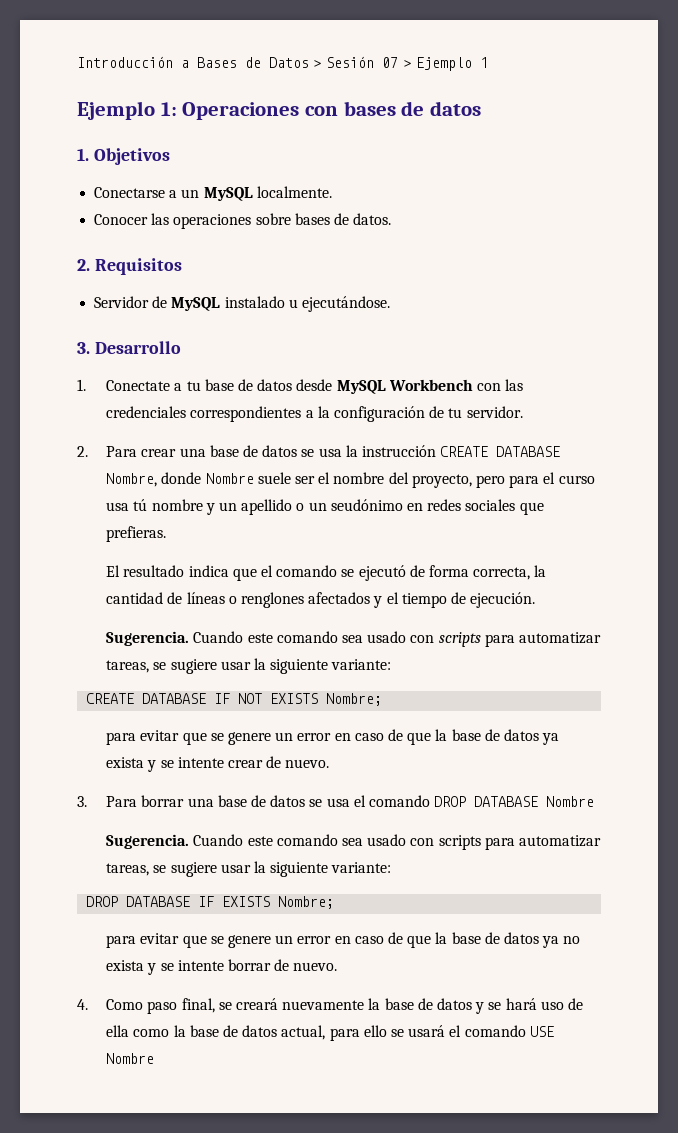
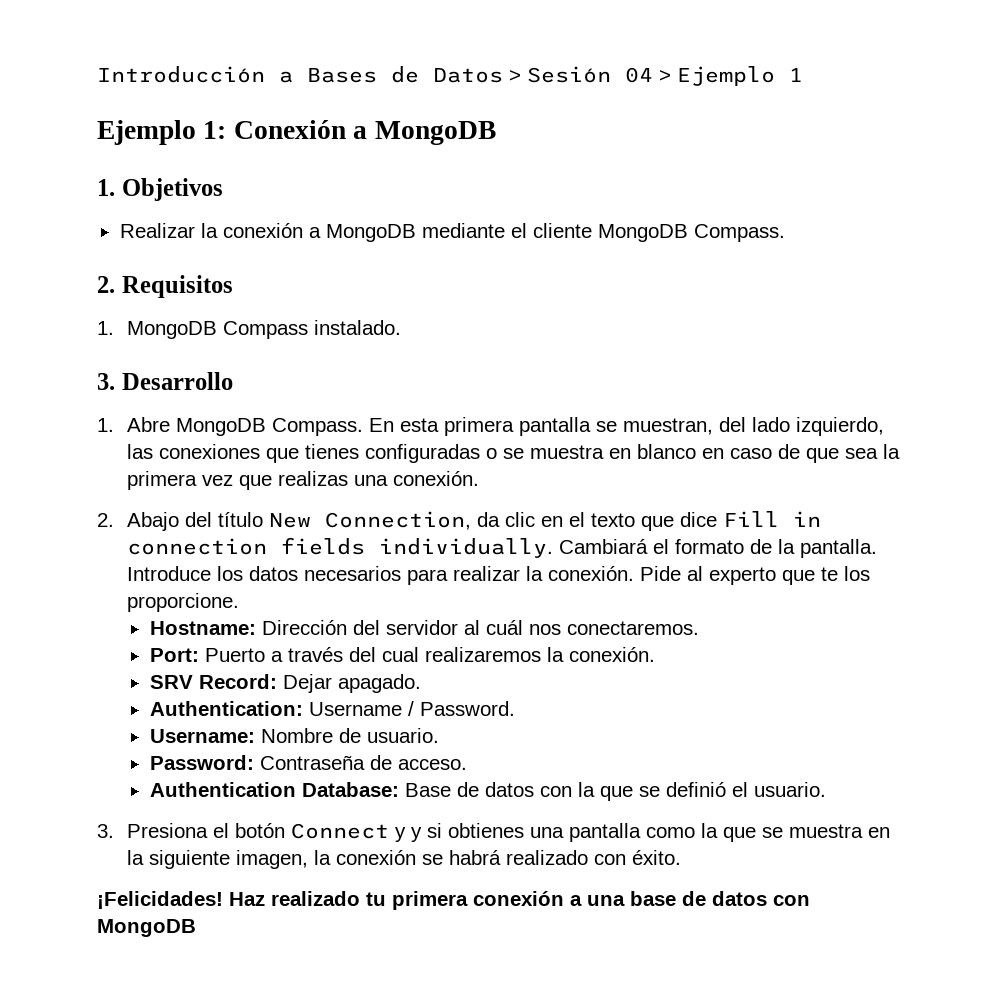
- Introducción a Bases de Datos > Sesión 07 > Ejemplo 1
+ Introducción a Bases de Datos > Sesión 04 > Ejemplo 1
- Ejemplo 1: Operaciones con bases de datos
+ Ejemplo 1: Conexión a MongoDB
  1. Objetivos
- Conectarse a un MySQL localmente.
- Conocer las operaciones sobre bases de datos.
+ Realizar la conexión a MongoDB mediante el cliente MongoDB Compass.
  2. Requisitos
- Servidor de MySQL instalado u ejecutándose.
+ 1. MongoDB Compass instalado.
  3. Desarrollo
- 1. Conectate a tu base de datos desde MySQL Workbench con las credenciales correspondientes a la configuración de tu servidor.
- 2. Para crear una base de datos se usa la instrucción CREATE DATABASE Nombre, donde Nombre suele ser el nombre del proyecto, pero para el curso usa tú nombre y un apellido o un seudónimo en redes sociales que prefieras.
- El resultado indica que el comando se ejecutó de forma correcta, la cantidad de líneas o renglones afectados y el tiempo de ejecución.
- Sugerencia. Cuando este comando sea usado con scripts para automatizar tareas, se sugiere usar la siguiente variante:
- CREATE DATABASE IF NOT EXISTS Nombre;
- para evitar que se genere un error en caso de que la base de datos ya exista y se intente crear de nuevo.
- 3. Para borrar una base de datos se usa el comando DROP DATABASE Nombre
- Sugerencia. Cuando este comando sea usado con scripts para automatizar tareas, se sugiere usar la siguiente variante:
- DROP DATABASE IF EXISTS Nombre;
- para evitar que se genere un error en caso de que la base de datos ya no exista y se intente borrar de nuevo.
- 4. Como paso final, se creará nuevamente la base de datos y se hará uso de ella como la base de datos actual, para ello se usará el comando USE Nombre
+ 1. Abre MongoDB Compass. En esta primera pantalla se muestran, del lado izquierdo, las conexiones que tienes configuradas o se muestra en blanco en caso de que sea la primera vez que realizas una conexión.
+ 2. Abajo del título New Connection, da clic en el texto que dice Fill in connection fields individually. Cambiará el formato de la pantalla. Introduce los datos necesarios para realizar la conexión. Pide al experto que te los proporcione.
+ Hostname: Dirección del servidor al cuál nos conectaremos.
+ Port: Puerto a través del cual realizaremos la conexión.
+ SRV Record: Dejar apagado.
+ Authentication: Username / Password.
+ Username: Nombre de usuario.
+ Password: Contraseña de acceso.
+ Authentication Database: Base de datos con la que se definió el usuario.
+ 3. Presiona el botón Connect y y si obtienes una pantalla como la que se muestra en la siguiente imagen, la conexión se habrá realizado con éxito.
+ ¡Felicidades! Haz realizado tu primera conexión a una base de datos con MongoDB

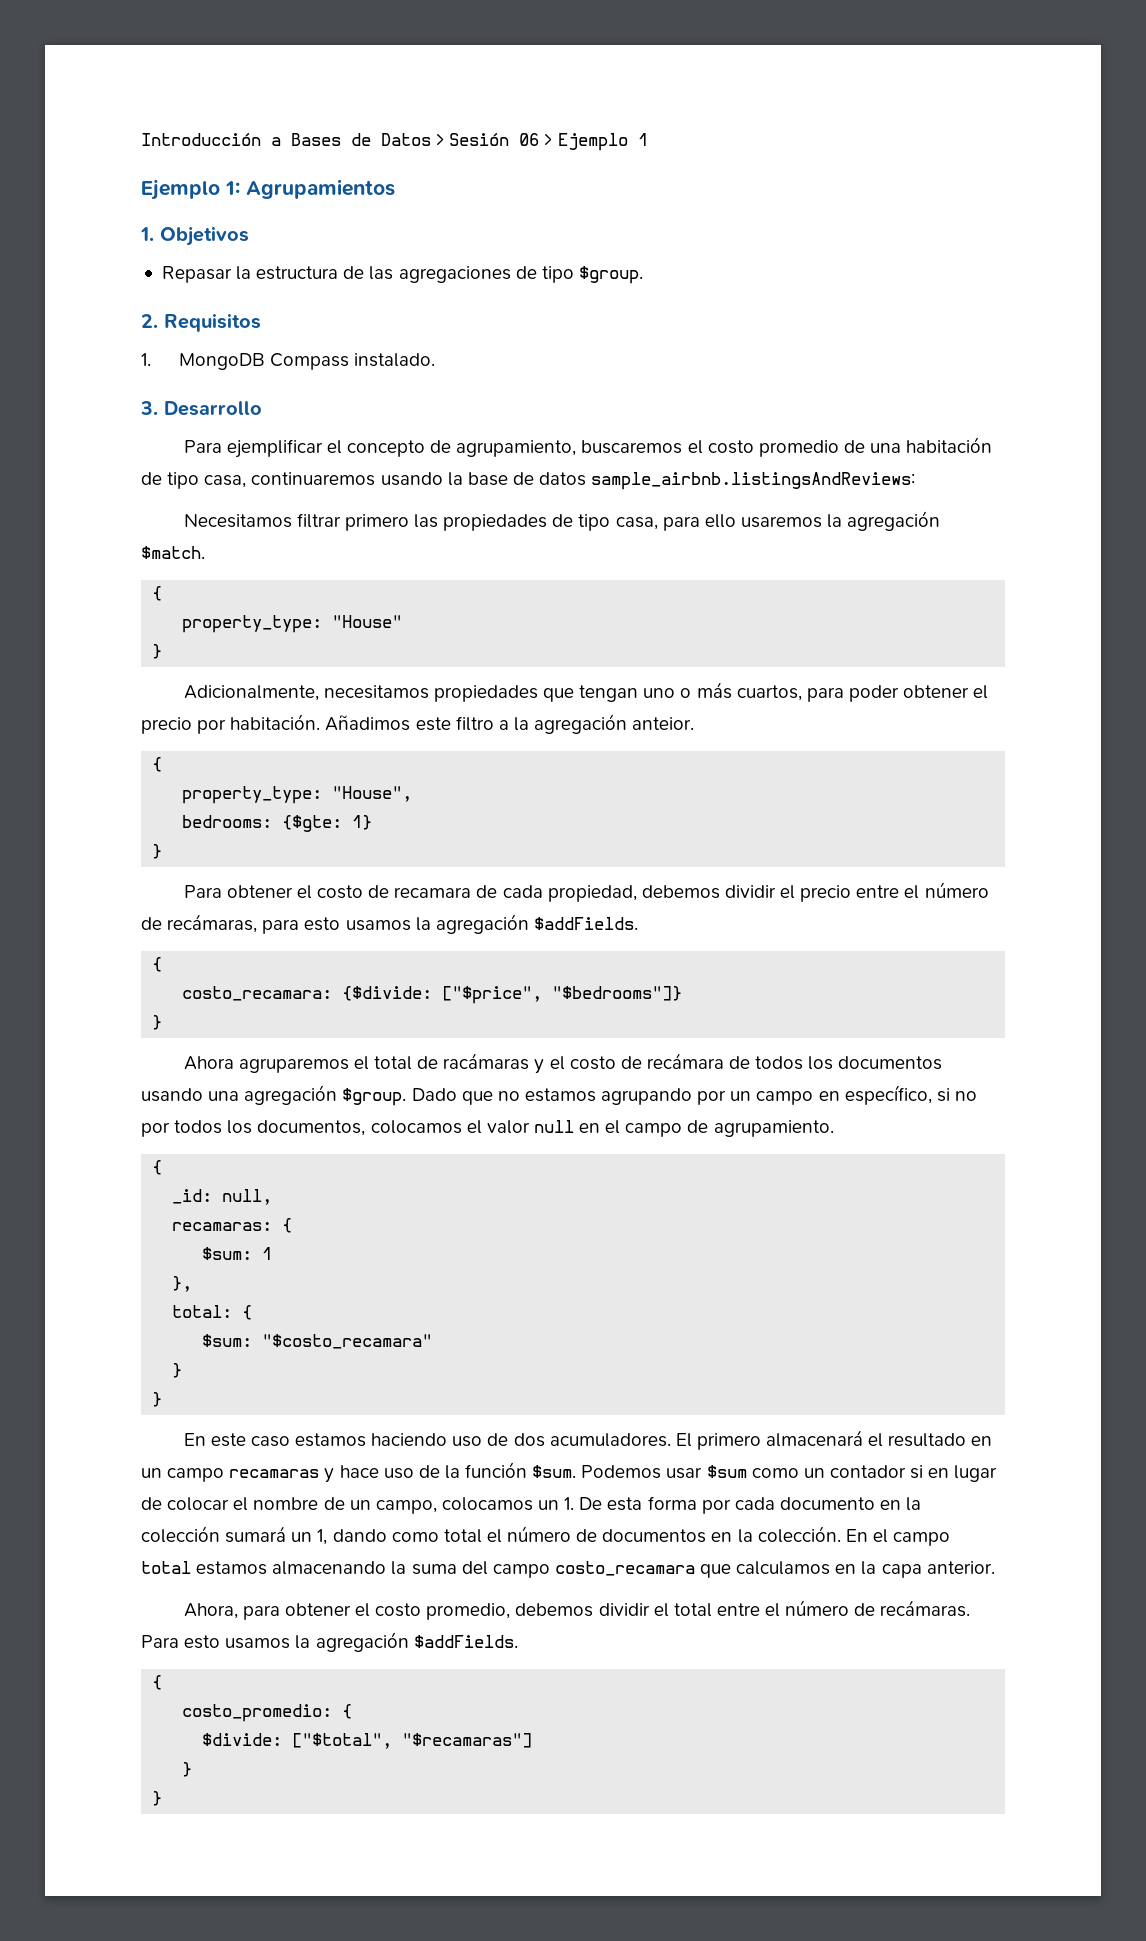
- Introducción a Bases de Datos > Sesión 04 > Ejemplo 1
+ Introducción a Bases de Datos > Sesión 06 > Ejemplo 1
- Ejemplo 1: Conexión a MongoDB
+ Ejemplo 1: Agrupamientos
- Realizar la conexión a MongoDB mediante el cliente MongoDB Compass.
+ Repasar la estructura de las agregaciones de tipo $group.
- 1. Abre MongoDB Compass. En esta primera pantalla se muestran, del lado izquierdo, las conexiones que tienes configuradas o se muestra en blanco en caso de que sea la primera vez que realizas una conexión.
- 2. Abajo del título New Connection, da clic en el texto que dice Fill in connection fields individually. Cambiará el formato de la pantalla. Introduce los datos necesarios para realizar la conexión. Pide al experto que te los proporcione.
- Hostname: Dirección del servidor al cuál nos conectaremos.
- Port: Puerto a través del cual realizaremos la conexión.
- SRV Record: Dejar apagado.
- Authentication: Username / Password.
- Username: Nombre de usuario.
- Password: Contraseña de acceso.
- Authentication Database: Base de datos con la que se definió el usuario.
- 3. Presiona el botón Connect y y si obtienes una pantalla como la que se muestra en la siguiente imagen, la conexión se habrá realizado con éxito.
- ¡Felicidades! Haz realizado tu primera conexión a una base de datos con MongoDB
+ Para ejemplificar el concepto de agrupamiento, buscaremos el costo promedio de una habitación de tipo casa, continuaremos usando la base de datos sample_airbnb.listingsAndReviews:
+ Necesitamos filtrar primero las propiedades de tipo casa, para ello usaremos la agregación $match.
+ {
+ property_type: "House"
+ }
+ Adicionalmente, necesitamos propiedades que tengan uno o más cuartos, para poder obtener el precio por habitación. Añadimos este filtro a la agregación anteior.
+ {
+ property_type: "House",
+ bedrooms: {$gte: 1}
+ }
+ Para obtener el costo de recamara de cada propiedad, debemos dividir el precio entre el número de recámaras, para esto usamos la agregación $addFields.
+ {
+ costo_recamara: {$divide: ["$price", "$bedrooms"]}
+ }
+ Ahora agruparemos el total de racámaras y el costo de recámara de todos los documentos usando una agregación $group. Dado que no estamos agrupando por un campo en específico, si no por todos los documentos, colocamos el valor null en el campo de agrupamiento.
+ {
+ _id: null,
+ recamaras: {
+ $sum: 1
+ },
+ total: {
+ $sum: "$costo_recamara"
+ }
+ }
+ En este caso estamos haciendo uso de dos acumuladores. El primero almacenará el resultado en un campo recamaras y hace uso de la función $sum. Podemos usar $sum como un contador si en lugar de colocar el nombre de un campo, colocamos un 1. De esta forma por cada documento en la colección sumará un 1, dando como total el número de documentos en la colección. En el campo total estamos almacenando la suma del campo costo_recamara que calculamos en la capa anterior.
+ Ahora, para obtener el costo promedio, debemos dividir el total entre el número de recámaras. Para esto usamos la agregación $addFields.
+ {
+ costo_promedio: {
+ $divide: ["$total", "$recamaras"]
+ }
+ }

